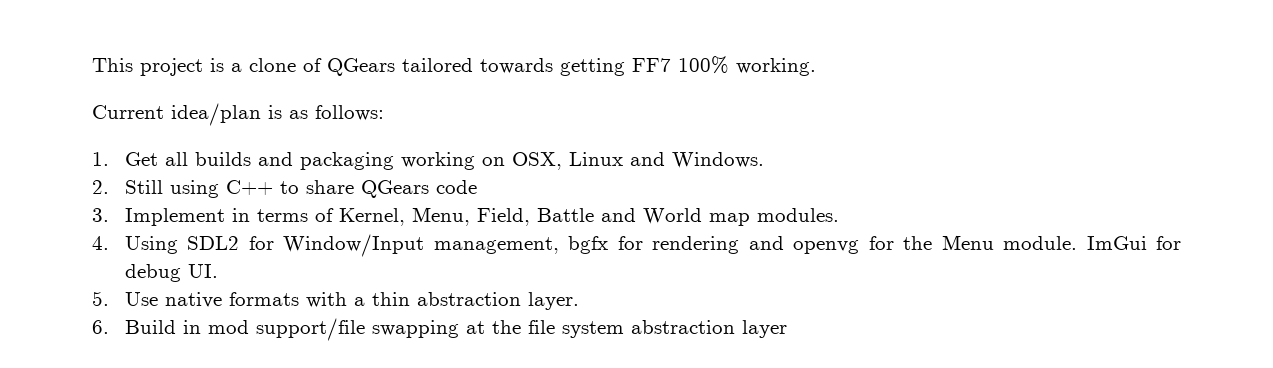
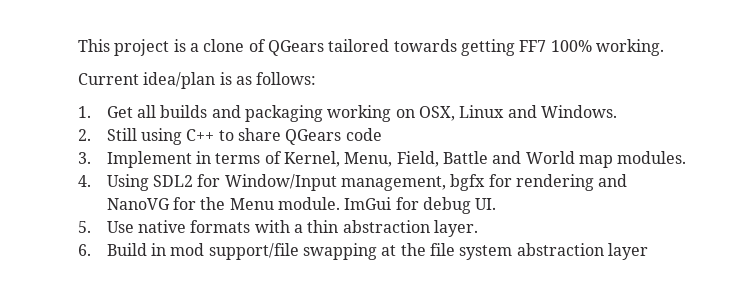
- 4. Using SDL2 for Window/Input management, bgfx for rendering and openvg for the Menu module.
+ 4. Using SDL2 for Window/Input management, bgfx for rendering and NanoVG for the Menu module.

